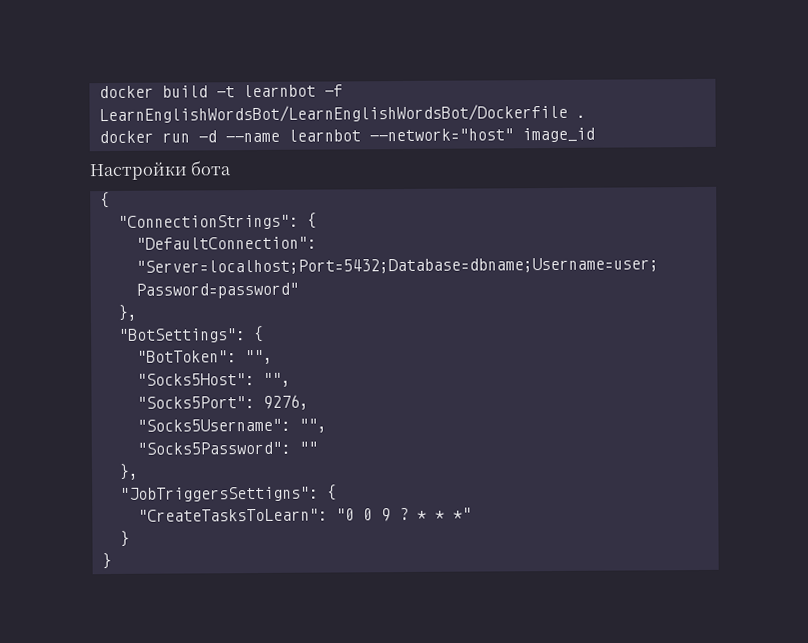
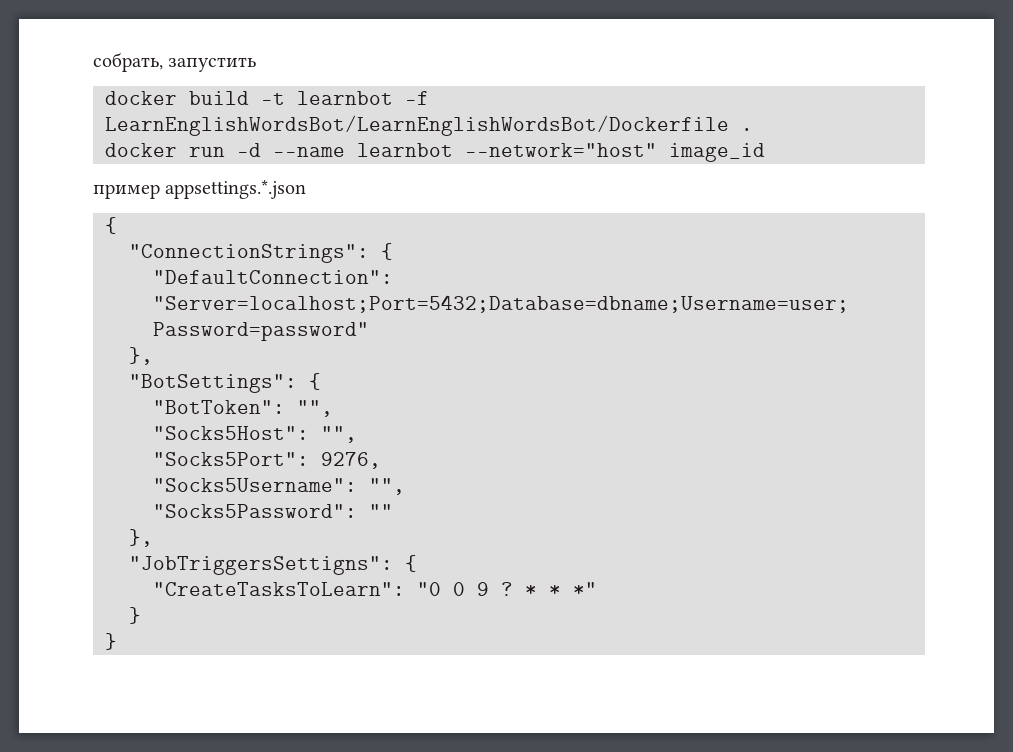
+ собрать, запустить
- Настройки бота
+ пример appsettings.*.json

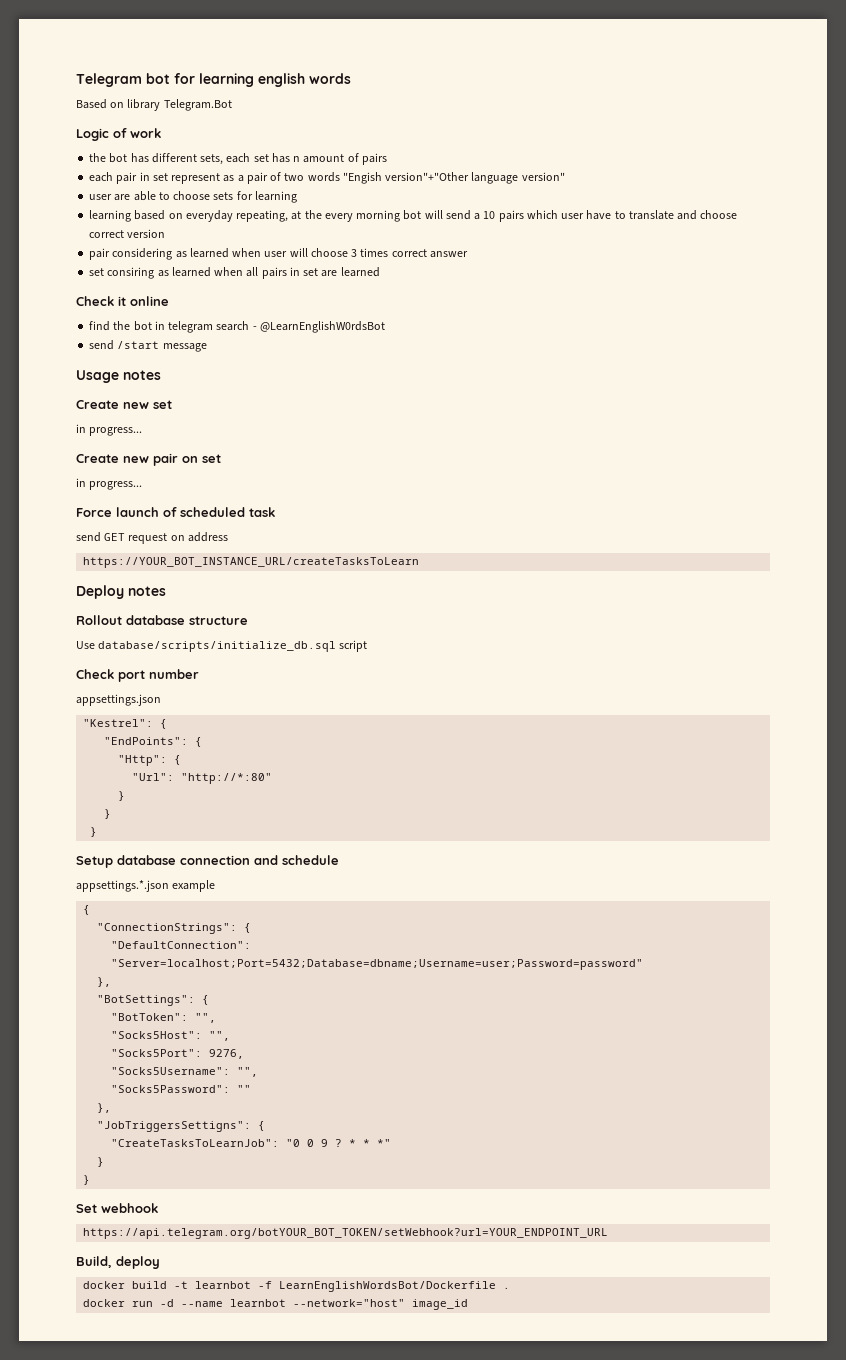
- собрать, запустить
- docker build -t learnbot -f LearnEnglishWordsBot/LearnEnglishWordsBot/Dockerfile .
- docker run -d --name learnbot --network="host" image_id
- пример appsettings.*.json
+ Telegram bot for learning english words
+ Based on library Telegram.Bot
+ Logic of work
+ the bot has different sets, each set has n amount of pairs
+ each pair in set represent as a pair of two words "Engish version"+"Other language version"
+ user are able to choose sets for learning
+ learning based on everyday repeating, at the every morning bot will send a 10 pairs which user have to translate and choose correct version
+ pair considering as learned when user will choose 3 times correct answer
+ set consiring as learned when all pairs in set are learned
+ Check it online
+ find the bot in telegram search - @LearnEnglishW0rdsBot
+ send /start message
+ Usage notes
+ Create new set
+ in progress...
+ Create new pair on set
+ in progress...
+ Force launch of scheduled task
+ send GET request on address
+ https://YOUR_BOT_INSTANCE_URL/createTasksToLearn
+ Deploy notes
+ Rollout database structure
+ Use database/scripts/initialize_db.sql script
+ Check port number
+ appsettings.json
+ "Kestrel": {
+ "EndPoints": {
+ "Http": {
+ "Url": "http://*:80"
+ }
+ }
+ }
+ Setup database connection and schedule
+ appsettings.*.json example
- "CreateTasksToLearn": "0 0 9 ?
+ "CreateTasksToLearnJob": "0 0 9 ?
+ Set webhook
+ https://api.telegram.org/botYOUR_BOT_TOKEN/setWebhook?url=YOUR_ENDPOINT_URL
+ Build, deploy
+ docker build -t learnbot -f LearnEnglishWordsBot/Dockerfile .
+ docker run -d --name learnbot --network="host" image_id

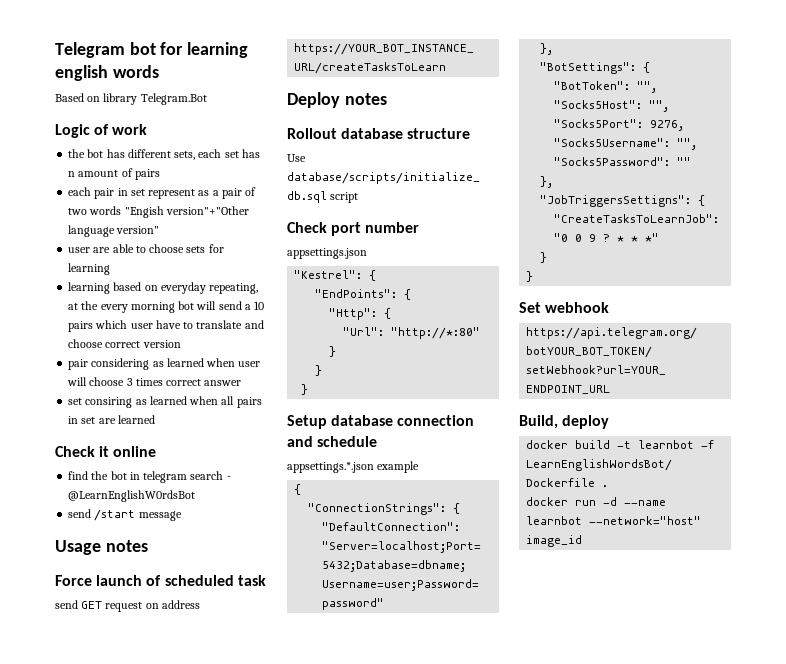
- Create new set
- in progress...
- Create new pair on set
- in progress...

